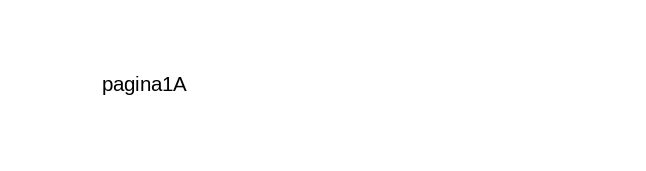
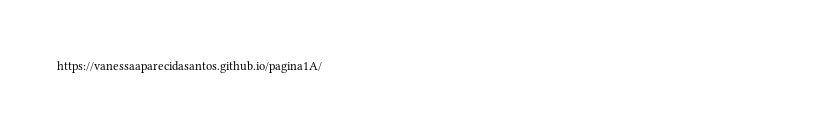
- pagina1A
+ https://vanessaaparecidasantos.github.io/pagina1A/

